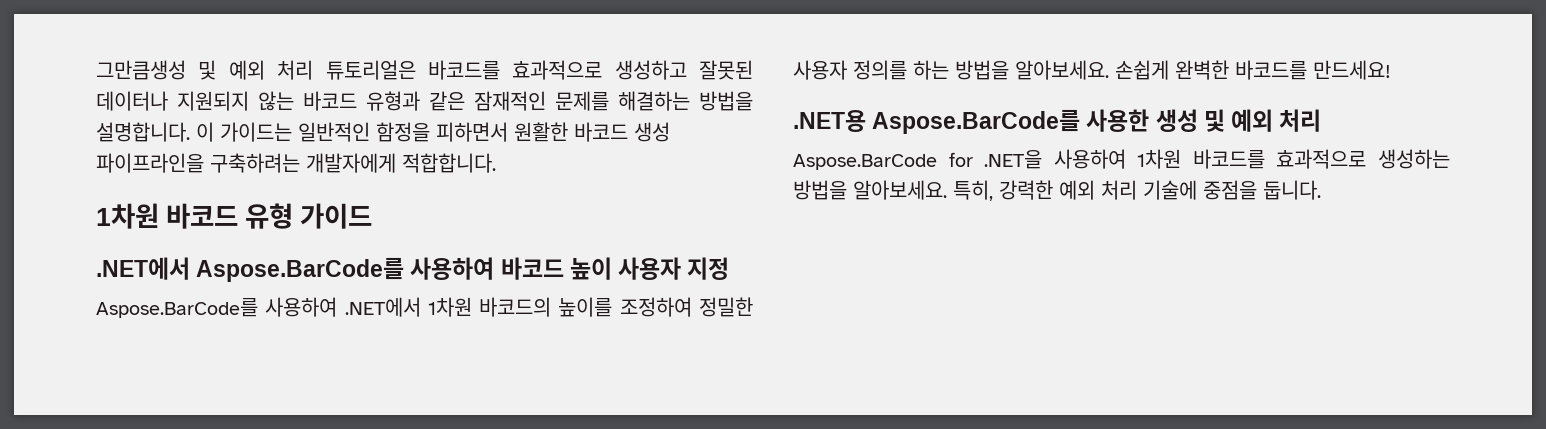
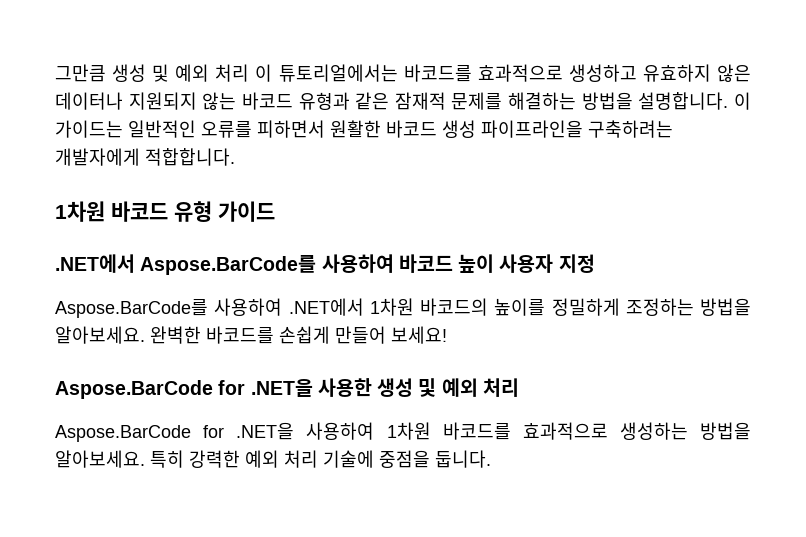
- 그만큼생성 및 예외 처리 튜토리얼은 바코드를 효과적으로 생성하고 잘못된 데이터나 지원되지 않는 바코드 유형과 같은 잠재적인 문제를 해결하는 방법을 설명합니다.
+ 그만큼 생성 및 예외 처리 이 튜토리얼에서는 바코드를 효과적으로 생성하고 유효하지 않은 데이터나 지원되지 않는 바코드 유형과 같은 잠재적 문제를 해결하는 방법을 설명합니다.
- 이 가이드는 일반적인 함정을 피하면서 원활한 바코드 생성 파이프라인을 구축하려는 개발자에게 적합합니다.
+ 이 가이드는 일반적인 오류를 피하면서 원활한 바코드 생성 파이프라인을 구축하려는 개발자에게 적합합니다.
- Aspose.BarCode를 사용하여 .NET에서 1차원 바코드의 높이를 조정하여 정밀한 사용자 정의를 하는 방법을 알아보세요. 손쉽게 완벽한 바코드를 만드세요!
- .NET용 Aspose.BarCode를 사용한 생성 및 예외 처리
+ Aspose.BarCode를 사용하여 .NET에서 1차원 바코드의 높이를 정밀하게 조정하는 방법을 알아보세요. 완벽한 바코드를 손쉽게 만들어 보세요!
+ Aspose.BarCode for .NET을 사용한 생성 및 예외 처리
- 특히, 강력한 예외 처리 기술에 중점을 둡니다.
+ 특히 강력한 예외 처리 기술에 중점을 둡니다.

